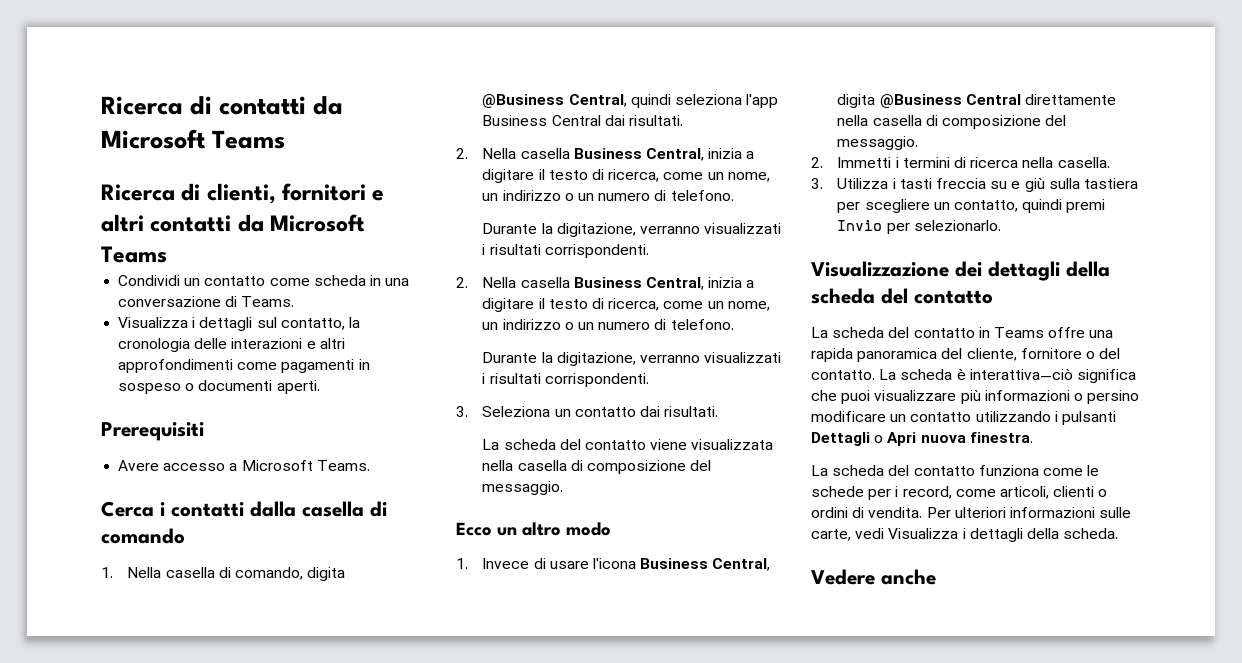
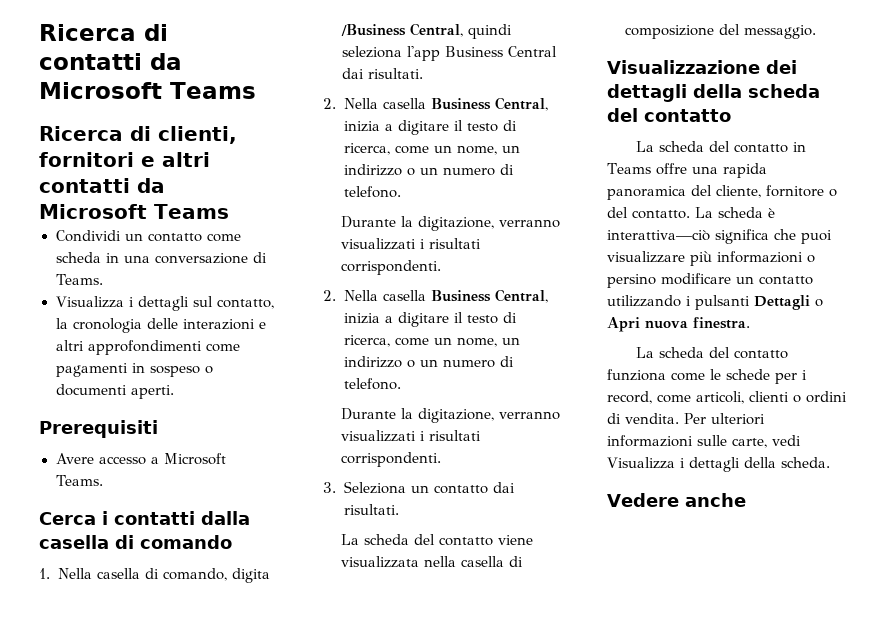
- 1. Nella casella di comando, digita @Business Central, quindi seleziona l'app Business Central dai risultati.
+ 1. Nella casella di comando, digita /Business Central, quindi seleziona l'app Business Central dai risultati.
- Ecco un altro modo
- 1. Invece di usare l'icona Business Central, digita @Business Central direttamente nella casella di composizione del messaggio.
- 2. Immetti i termini di ricerca nella casella.
- 3. Utilizza i tasti freccia su e giù sulla tastiera per scegliere un contatto, quindi premi Invio per selezionarlo.

